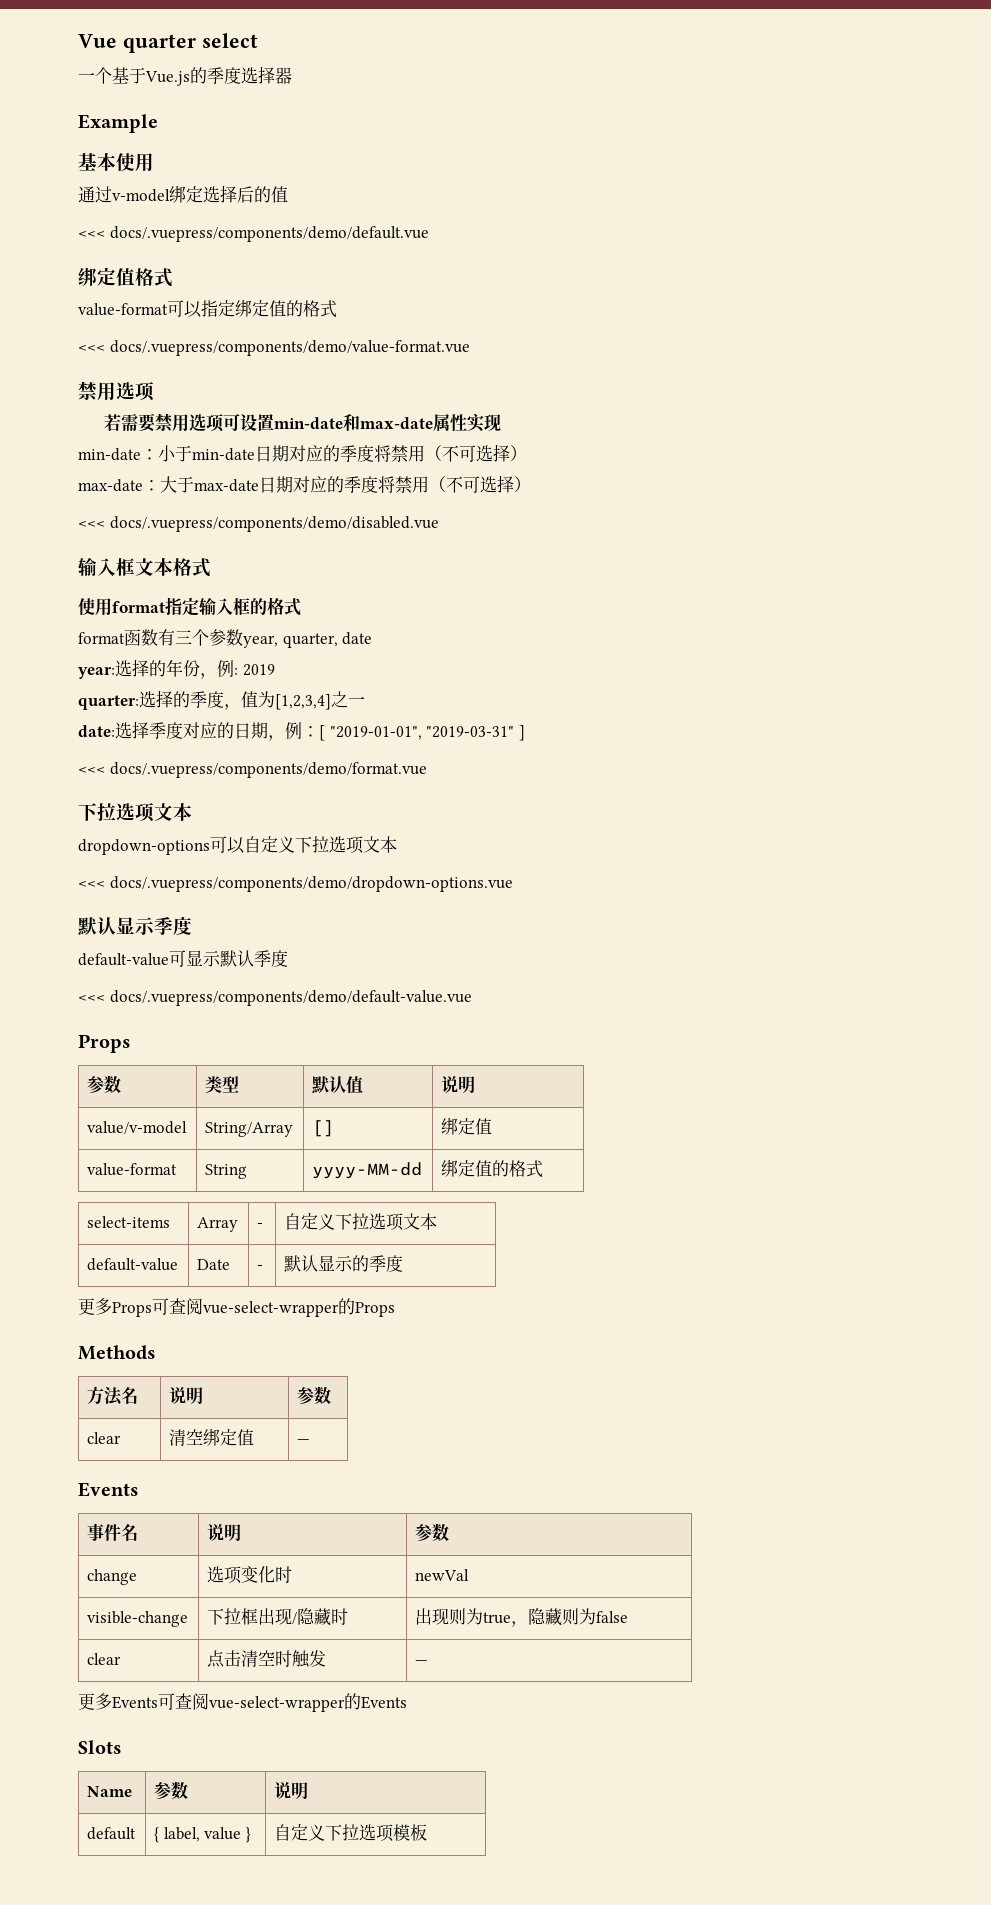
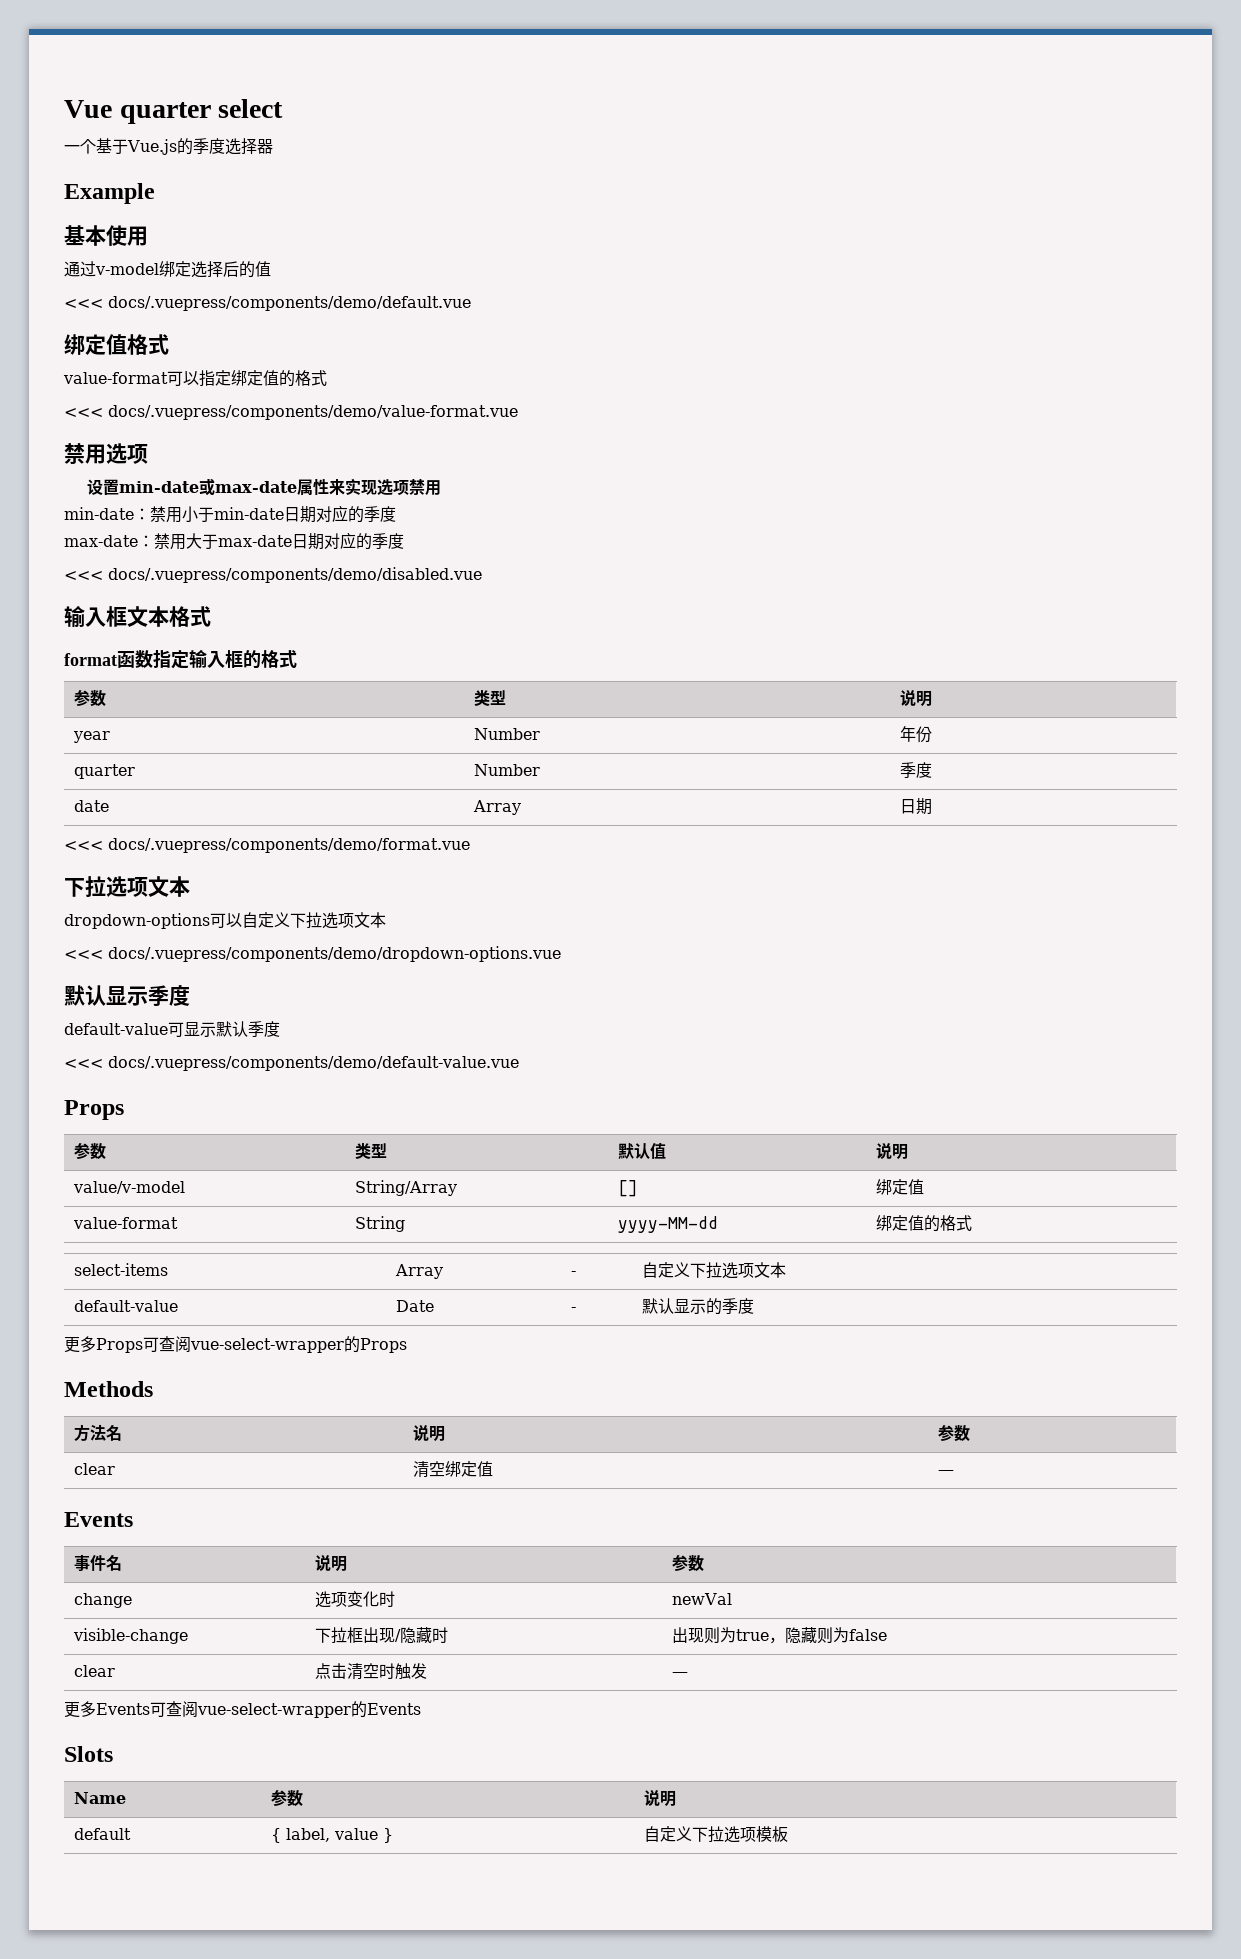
- 若需要禁用选项可设置min-date和max-date属性实现
+ 设置min-date或max-date属性来实现选项禁用
- min-date：小于min-date日期对应的季度将禁用（不可选择）
+ min-date：禁用小于min-date日期对应的季度
- max-date：大于max-date日期对应的季度将禁用（不可选择）
+ max-date：禁用大于max-date日期对应的季度
- 使用format指定输入框的格式
+ format函数指定输入框的格式
- format函数有三个参数year, quarter, date
- year:选择的年份，例: 2019
- quarter:选择的季度，值为[1,2,3,4]之一
- date:选择季度对应的日期，例：[ "2019-01-01", "2019-03-31" ]
+ 参数 | 类型 | 说明
+ year | Number | 年份
+ quarter | Number | 季度
+ date | Array | 日期

